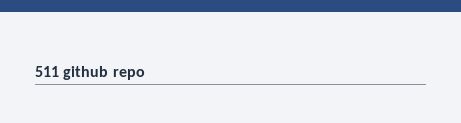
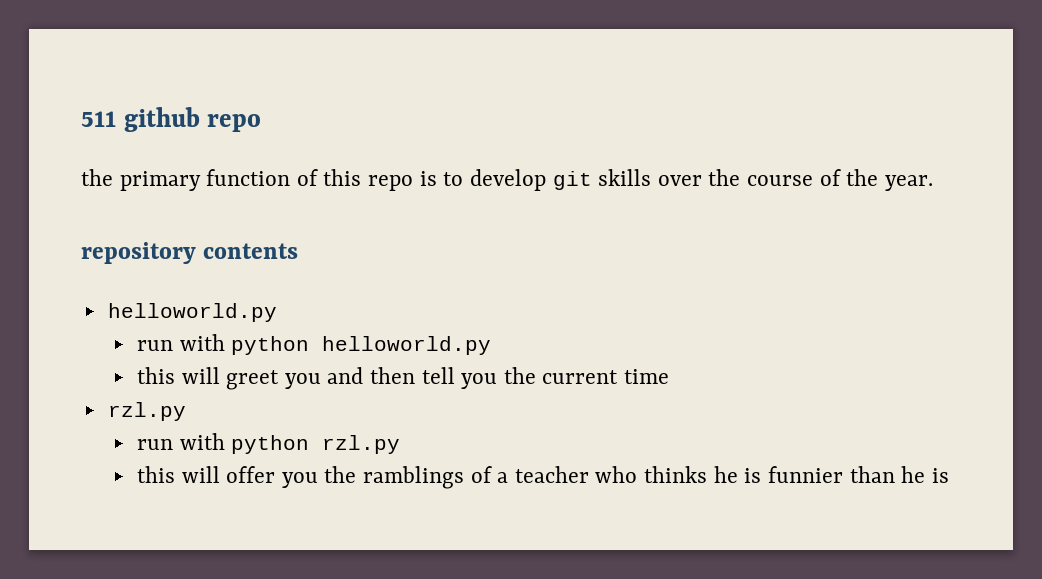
+ the primary function of this repo is to develop git skills over the course of the year.
+ repository contents
+ helloworld.py
+ run with python helloworld.py
+ this will greet you and then tell you the current time
+ rzl.py
+ run with python rzl.py
+ this will offer you the ramblings of a teacher who thinks he is funnier than he is

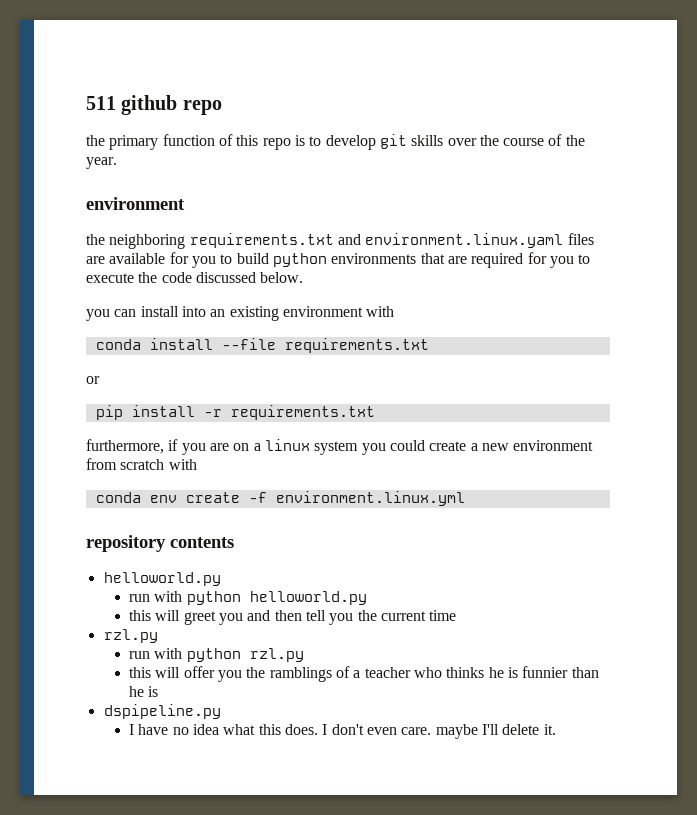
  the primary function of this repo is to develop git skills over the course of the year.
+ environment
+ the neighboring requirements.txt and environment.linux.yaml files are available for you to build python environments that are required for you to execute the code discussed below.
+ you can install into an existing environment with
+ conda install --file requirements.txt
+ or
+ pip install -r requirements.txt
+ furthermore, if you are on a linux system you could create a new environment from scratch with
+ conda env create -f environment.linux.yml
+ dspipeline.py
+ I have no idea what this does. I don't even care. maybe I'll delete it.

